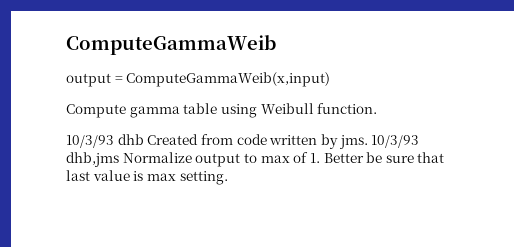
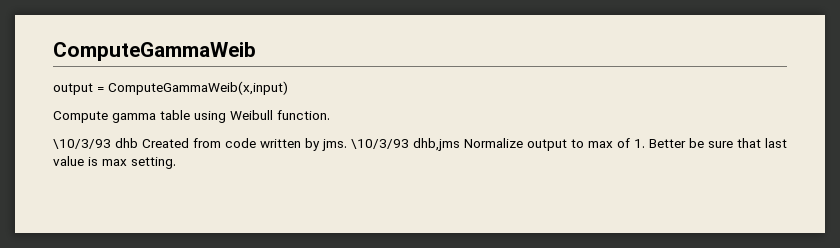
- 10/3/93 dhb Created from code written by jms.
+ \10/3/93 dhb Created from code written by jms.
- 10/3/93 dhb,jms Normalize output to max of 1. Better be sure that last value is max setting.
+ \10/3/93 dhb,jms Normalize output to max of 1. Better be sure that last value is max setting.

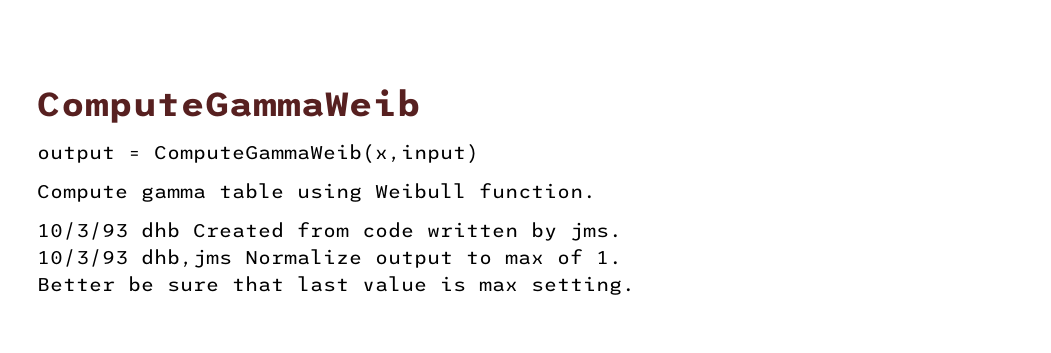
- \10/3/93 dhb Created from code written by jms. \10/3/93 dhb,jms Normalize output to max of 1. Better be sure that last value is max setting.
+ 10/3/93 dhb Created from code written by jms.
+ 10/3/93 dhb,jms Normalize output to max of 1.
+ Better be sure that last value is max setting.

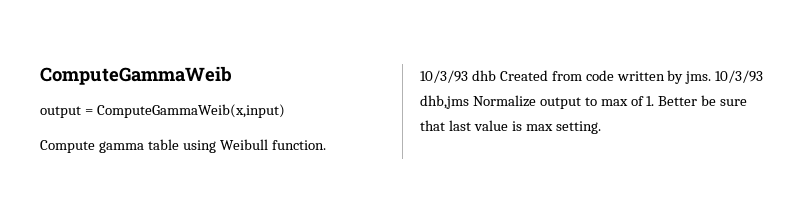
- 10/3/93 dhb Created from code written by jms.
- 10/3/93 dhb,jms Normalize output to max of 1.
- Better be sure that last value is max setting.
+ 10/3/93 dhb Created from code written by jms. 10/3/93 dhb,jms Normalize output to max of 1. Better be sure that last value is max setting.

